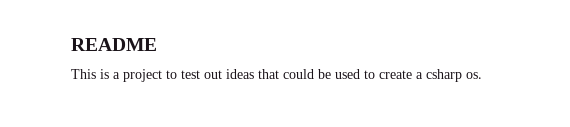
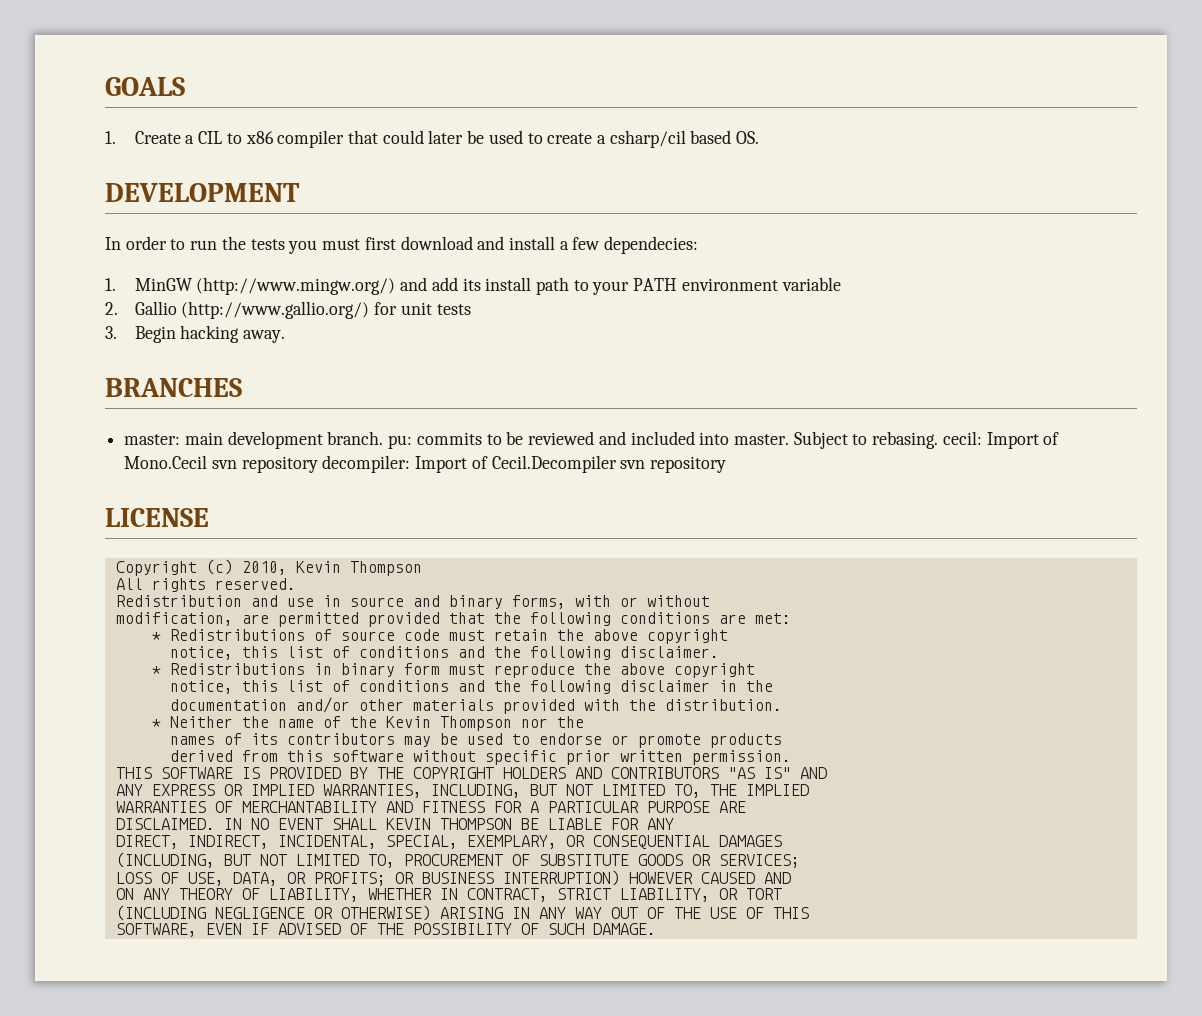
- README
- This is a project to test out ideas that could be used to create a csharp os.
+ GOALS
+ 1. Create a CIL to x86 compiler that could later be used to create a csharp/cil based OS.
+ DEVELOPMENT
+ In order to run the tests you must first download and install a few dependecies:
+ 1. MinGW (http://www.mingw.org/) and add its install path to your PATH environment variable
+ 2. Gallio (http://www.gallio.org/) for unit tests
+ 3. Begin hacking away.
+ BRANCHES
+ master: main development branch. pu: commits to be reviewed and included into master. Subject to rebasing. cecil: Import of Mono.Cecil svn repository decompiler: Import of Cecil.Decompiler svn repository
+ LICENSE
+ Copyright (c) 2010, Kevin Thompson
+ All rights reserved.
+ Redistribution and use in source and binary forms, with or without
+ modification, are permitted provided that the following conditions are met:
+ * Redistributions of source code must retain the above copyright
+ notice, this list of conditions and the following disclaimer.
+ * Redistributions in binary form must reproduce the above copyright
+ notice, this list of conditions and the following disclaimer in the
+ documentation and/or other materials provided with the distribution.
+ * Neither the name of the Kevin Thompson nor the
+ names of its contributors may be used to endorse or promote products
+ derived from this software without specific prior written permission.
+ THIS SOFTWARE IS PROVIDED BY THE COPYRIGHT HOLDERS AND CONTRIBUTORS "AS IS" AND
+ ANY EXPRESS OR IMPLIED WARRANTIES, INCLUDING, BUT NOT LIMITED TO, THE IMPLIED
+ WARRANTIES OF MERCHANTABILITY AND FITNESS FOR A PARTICULAR PURPOSE ARE
+ DISCLAIMED. IN NO EVENT SHALL KEVIN THOMPSON BE LIABLE FOR ANY
+ DIRECT, INDIRECT, INCIDENTAL, SPECIAL, EXEMPLARY, OR CONSEQUENTIAL DAMAGES
+ (INCLUDING, BUT NOT LIMITED TO, PROCUREMENT OF SUBSTITUTE GOODS OR SERVICES;
+ LOSS OF USE, DATA, OR PROFITS; OR BUSINESS INTERRUPTION) HOWEVER CAUSED AND
+ ON ANY THEORY OF LIABILITY, WHETHER IN CONTRACT, STRICT LIABILITY, OR TORT
+ (INCLUDING NEGLIGENCE OR OTHERWISE) ARISING IN ANY WAY OUT OF THE USE OF THIS
+ SOFTWARE, EVEN IF ADVISED OF THE POSSIBILITY OF SUCH DAMAGE.

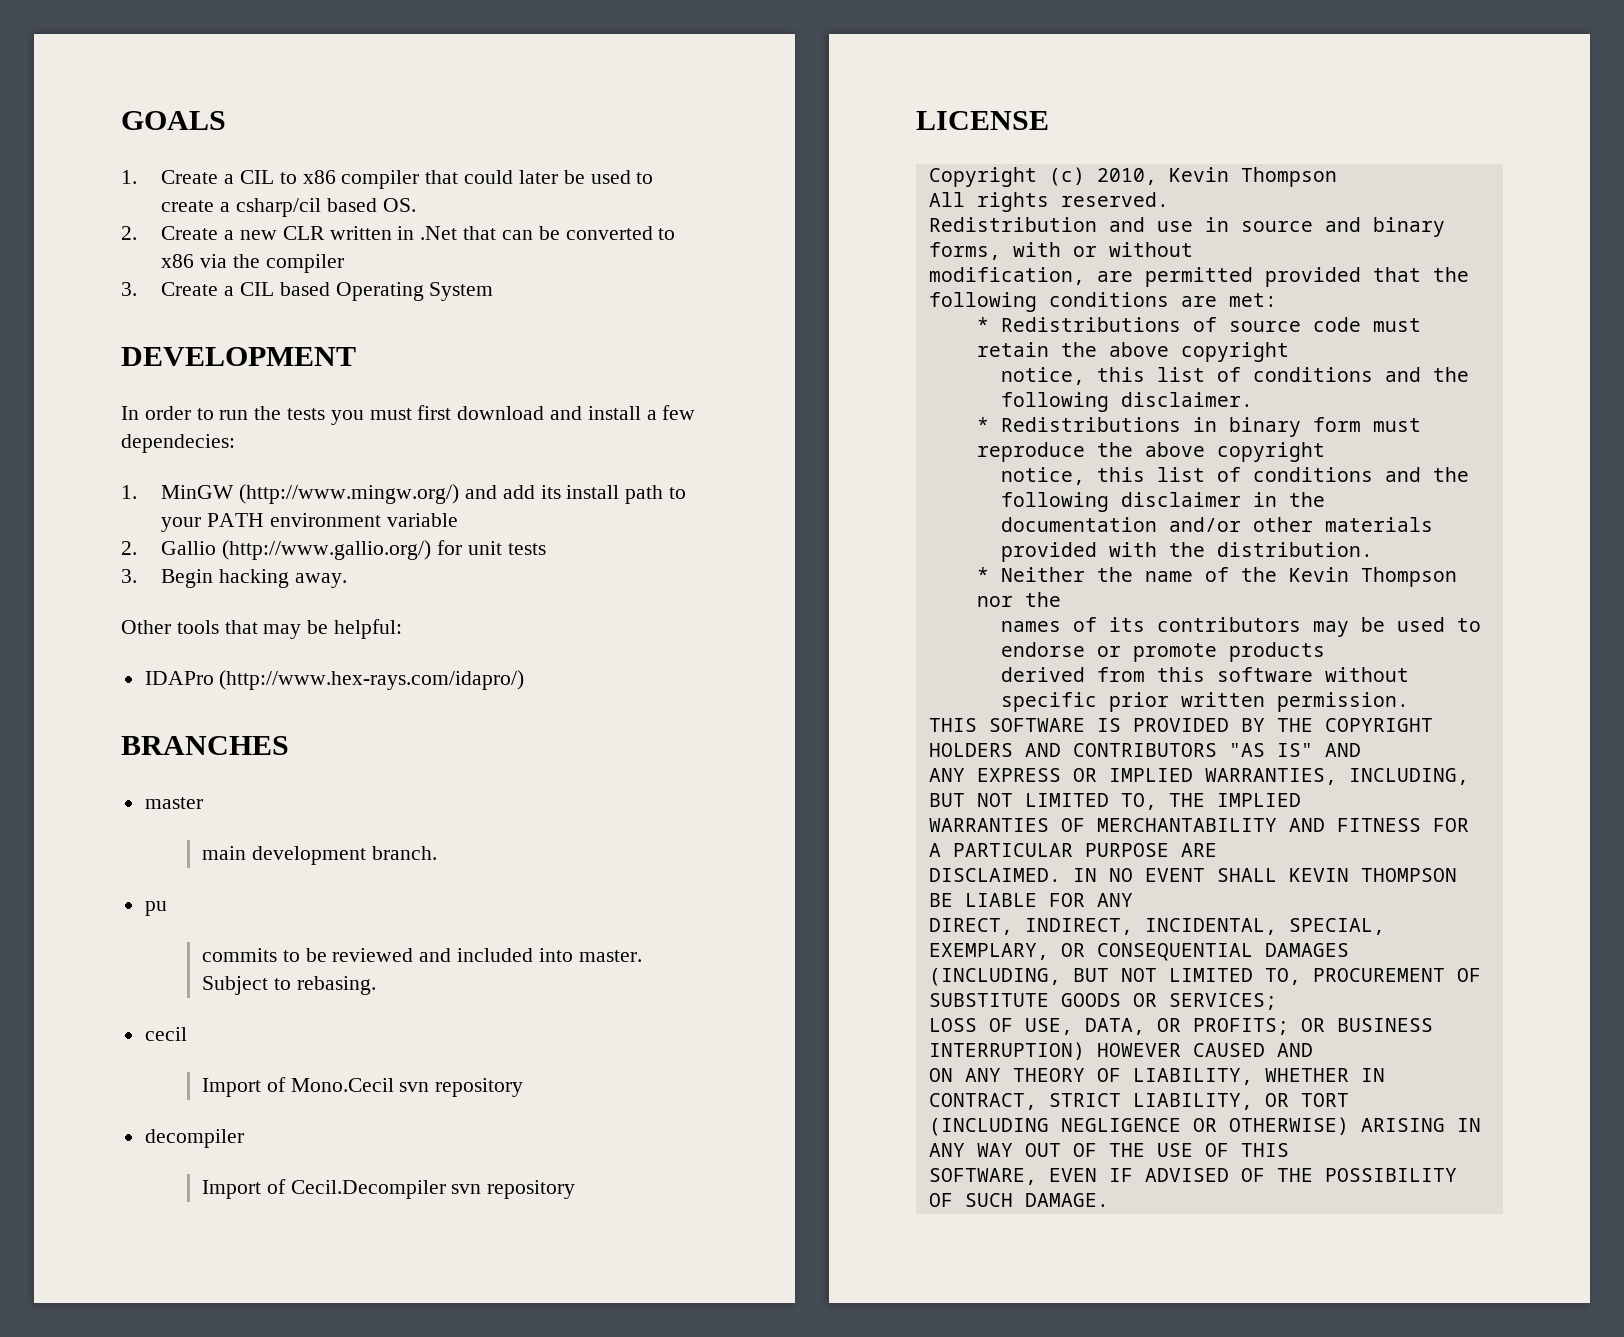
+ 2. Create a new CLR written in .Net that can be converted to x86 via the compiler
+ 3. Create a CIL based Operating System
+ Other tools that may be helpful:
+ IDAPro (http://www.hex-rays.com/idapro/)
- master: main development branch. pu: commits to be reviewed and included into master.
+ master
+ main development branch.
+ pu
+ commits to be reviewed and included into master.
- Subject to rebasing. cecil: Import of Mono.Cecil svn repository decompiler: Import of Cecil.Decompiler svn repository
+ Subject to rebasing.
+ cecil
+ Import of Mono.Cecil svn repository
+ decompiler
+ Import of Cecil.Decompiler svn repository

